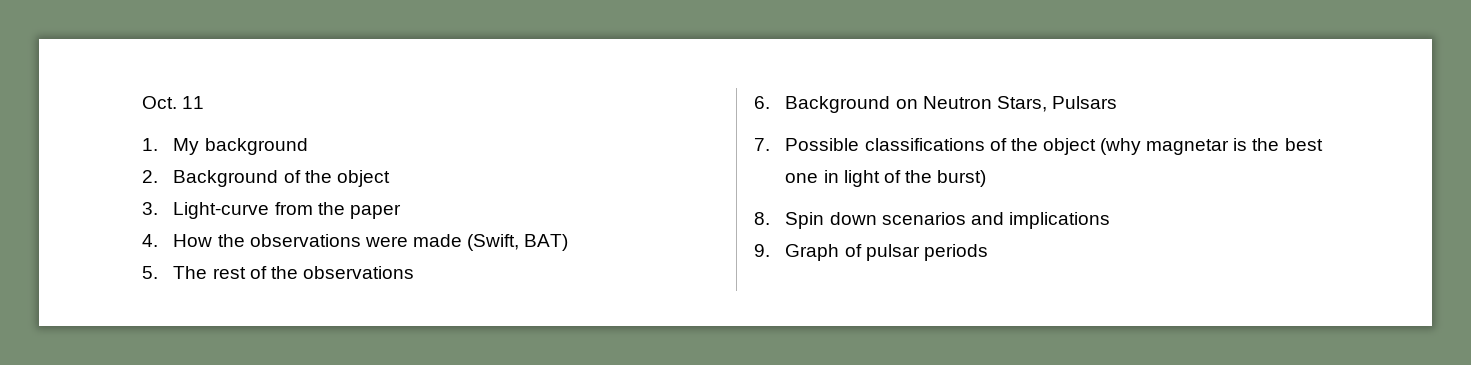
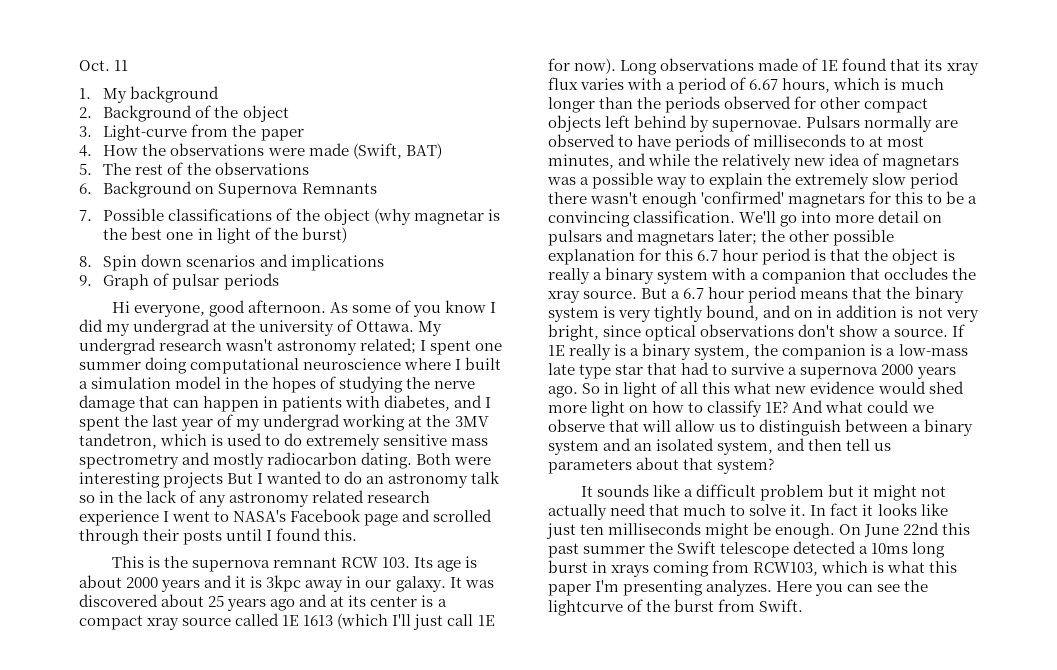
- 6. Background on Neutron Stars, Pulsars
+ 6. Background on Supernova Remnants
+ Hi everyone, good afternoon. As some of you know I did my undergrad at the university of Ottawa. My undergrad research wasn't astronomy related; I spent one summer doing computational neuroscience where I built a simulation model in the hopes of studying the nerve damage that can happen in patients with diabetes, and I spent the last year of my undergrad working at the 3MV tandetron, which is used to do extremely sensitive mass spectrometry and mostly radiocarbon dating. Both were interesting projects But I wanted to do an astronomy talk so in the lack of any astronomy related research experience I went to NASA's Facebook page and scrolled through their posts until I found this.
+ This is the supernova remnant RCW 103. Its age is about 2000 years and it is 3kpc away in our galaxy. It was discovered about 25 years ago and at its center is a compact xray source called 1E 1613 (which I'll just call 1E for now). Long observations made of 1E found that its xray flux varies with a period of 6.67 hours, which is much longer than the periods observed for other compact objects left behind by supernovae. Pulsars normally are observed to have periods of milliseconds to at most minutes, and while the relatively new idea of magnetars was a possible way to explain the extremely slow period there wasn't enough 'confirmed' magnetars for this to be a convincing classification. We'll go into more detail on pulsars and magnetars later; the other possible explanation for this 6.7 hour period is that the object is really a binary system with a companion that occludes the xray source. But a 6.7 hour period means that the binary system is very tightly bound, and on in addition is not very bright, since optical observations don't show a source. If 1E really is a binary system, the companion is a low-mass late type star that had to survive a supernova 2000 years ago. So in light of all this what new evidence would shed more light on how to classify 1E? And what could we observe that will allow us to distinguish between a binary system and an isolated system, and then tell us parameters about that system?
+ It sounds like a difficult problem but it might not actually need that much to solve it. In fact it looks like just ten milliseconds might be enough. On June 22nd this past summer the Swift telescope detected a 10ms long burst in xrays coming from RCW103, which is what this paper I'm presenting analyzes. Here you can see the lightcurve of the burst from Swift.

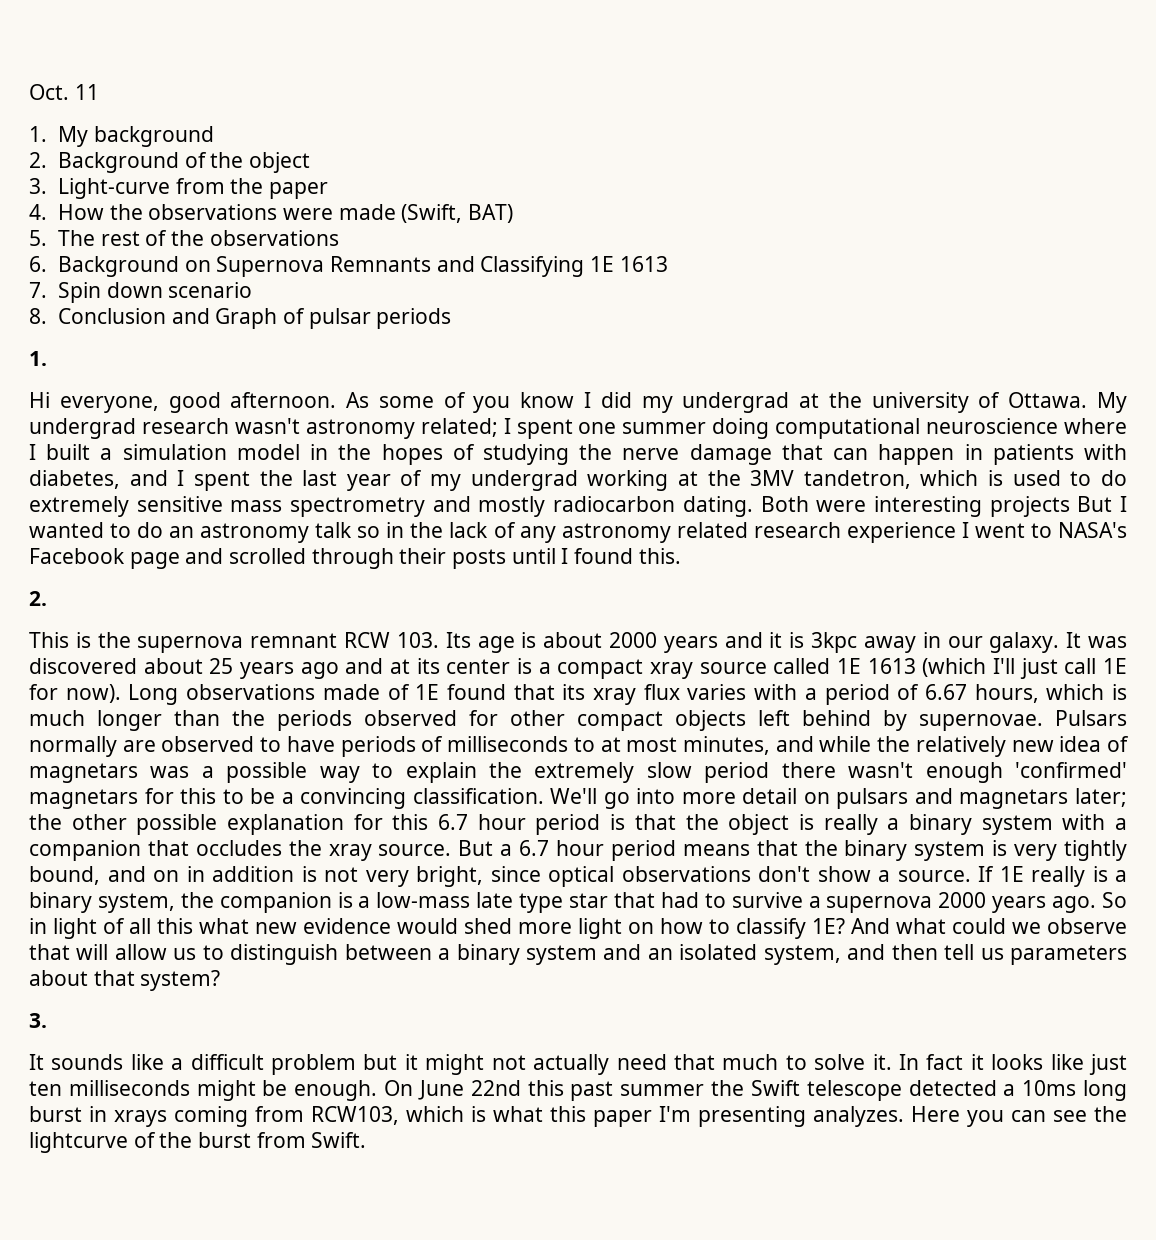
- 6. Background on Supernova Remnants
- 7. Possible classifications of the object (why magnetar is the best one in light of the burst)
- 8. Spin down scenarios and implications
- 9. Graph of pulsar periods
+ 6. Background on Supernova Remnants and Classifying 1E 1613
+ 7. Spin down scenario
+ 8. Conclusion and Graph of pulsar periods
+ 1.
  Both were interesting projects But I wanted to do an astronomy talk so in the lack of any astronomy related research experience I went to NASA's Facebook page and scrolled through their posts until I found this.
+ 2.
  And what could we observe that will allow us to distinguish between a binary system and an isolated system, and then tell us parameters about that system?
+ 3.

